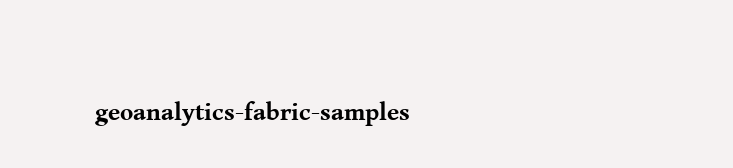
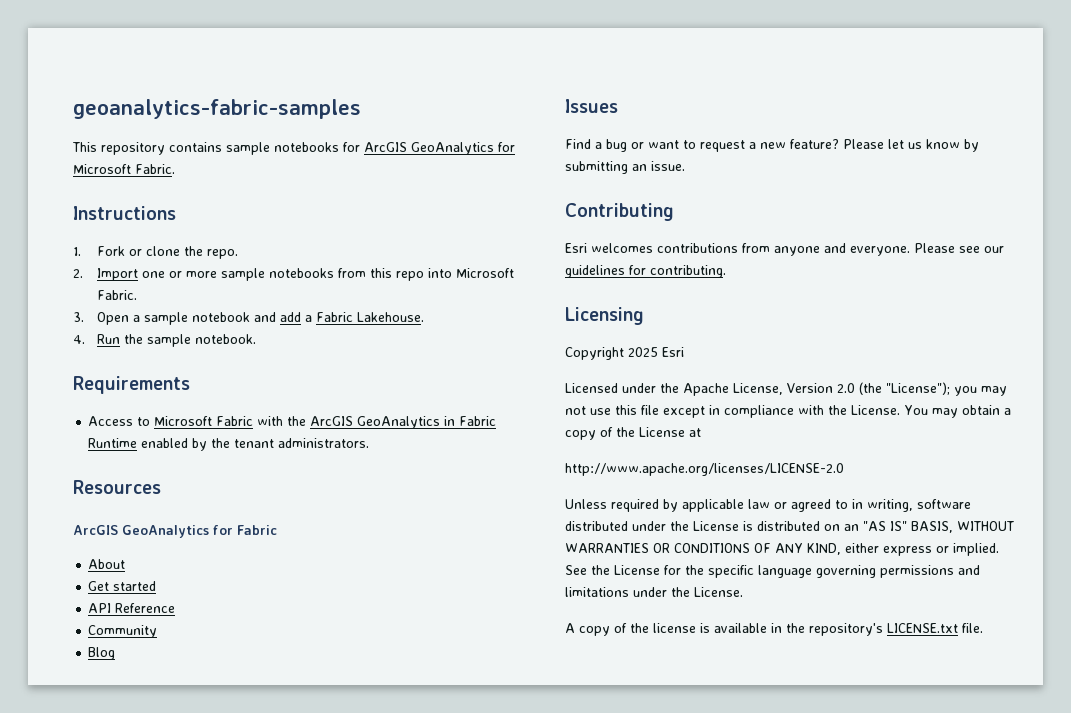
+ This repository contains sample notebooks for ArcGIS GeoAnalytics for Microsoft Fabric.
+ Instructions
+ 1. Fork or clone the repo.
+ 2. Import one or more sample notebooks from this repo into Microsoft Fabric.
+ 3. Open a sample notebook and add a Fabric Lakehouse.
+ 4. Run the sample notebook.
+ Requirements
+ Access to Microsoft Fabric with the ArcGIS GeoAnalytics in Fabric Runtime enabled by the tenant administrators.
+ Resources
+ ArcGIS GeoAnalytics for Fabric
+ About
+ Get started
+ API Reference
+ Community
+ Blog
+ Issues
+ Find a bug or want to request a new feature? Please let us know by submitting an issue.
+ Contributing
+ Esri welcomes contributions from anyone and everyone. Please see our guidelines for contributing.
+ Licensing
+ Copyright 2025 Esri
+ Licensed under the Apache License, Version 2.0 (the "License"); you may not use this file except in compliance with the License. You may obtain a copy of the License at
+ http://www.apache.org/licenses/LICENSE-2.0
+ Unless required by applicable law or agreed to in writing, software distributed under the License is distributed on an "AS IS" BASIS, WITHOUT WARRANTIES OR CONDITIONS OF ANY KIND, either express or implied. See the License for the specific language governing permissions and limitations under the License.
+ A copy of the license is available in the repository's LICENSE.txt file.

